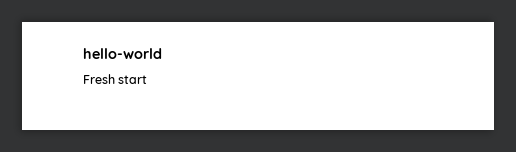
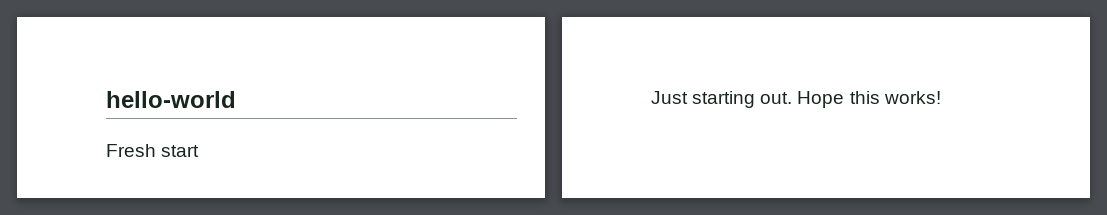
+ Just starting out. Hope this works!

